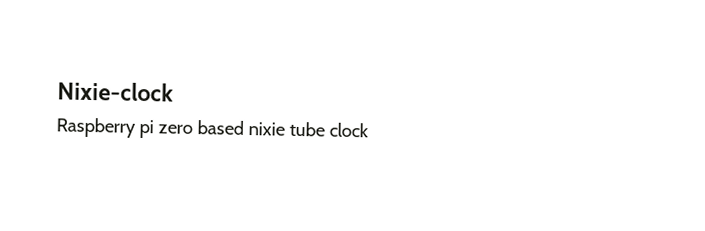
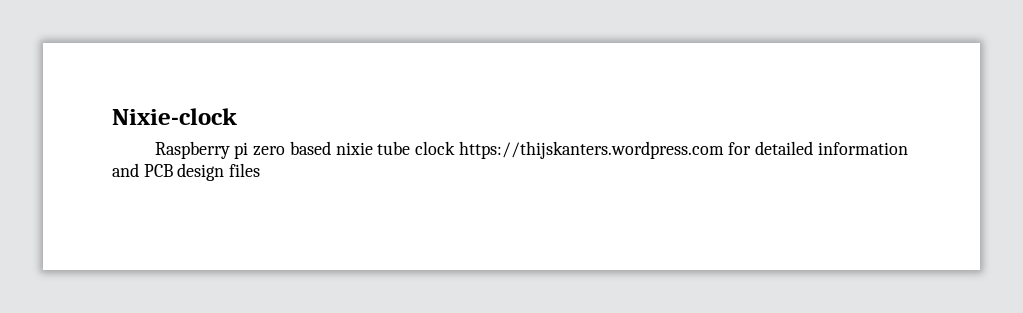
- Raspberry pi zero based nixie tube clock
+ Raspberry pi zero based nixie tube clock https://thijskanters.wordpress.com for detailed information and PCB design files

